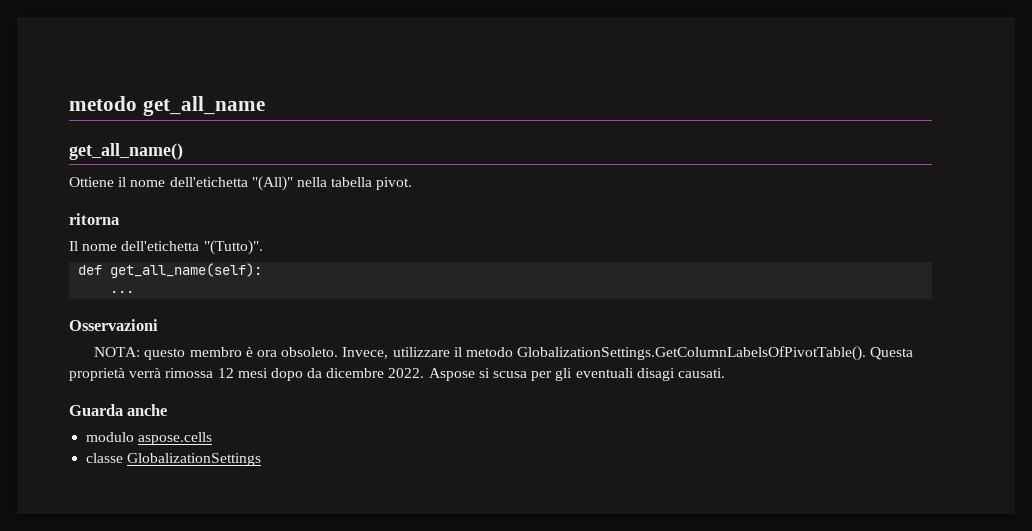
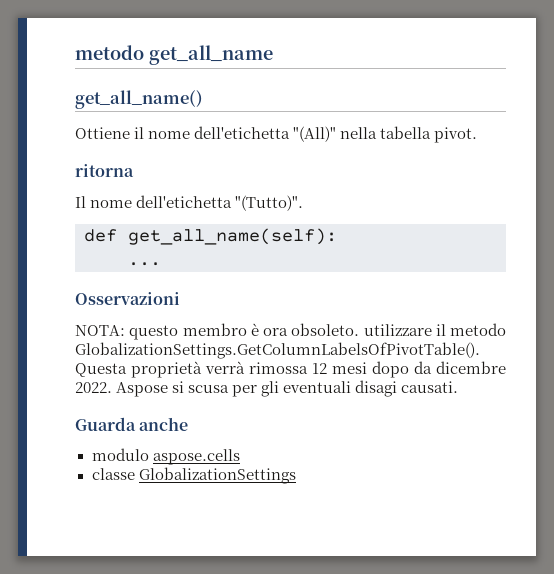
- NOTA: questo membro è ora obsoleto. Invece, utilizzare il metodo GlobalizationSettings.GetColumnLabelsOfPivotTable(). Questa proprietà verrà rimossa 12 mesi dopo da dicembre 2022.
+ NOTA: questo membro è ora obsoleto. utilizzare il metodo GlobalizationSettings.GetColumnLabelsOfPivotTable(). Questa proprietà verrà rimossa 12 mesi dopo da dicembre 2022.

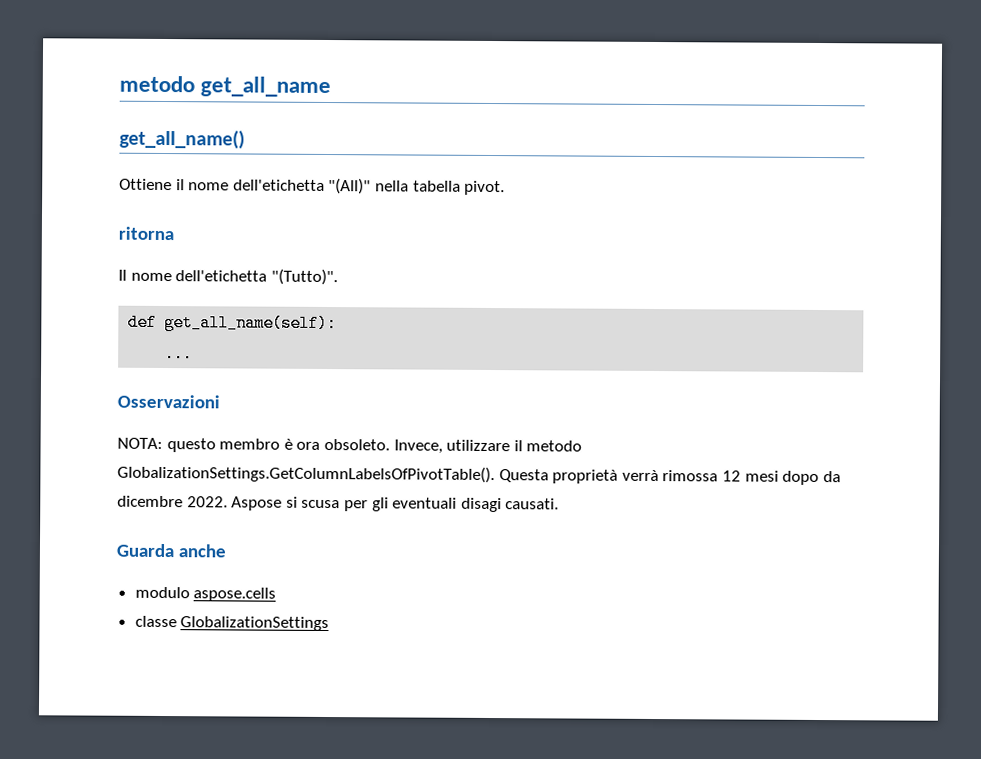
- NOTA: questo membro è ora obsoleto. utilizzare il metodo GlobalizationSettings.GetColumnLabelsOfPivotTable(). Questa proprietà verrà rimossa 12 mesi dopo da dicembre 2022.
+ NOTA: questo membro è ora obsoleto. Invece, utilizzare il metodo GlobalizationSettings.GetColumnLabelsOfPivotTable(). Questa proprietà verrà rimossa 12 mesi dopo da dicembre 2022.

